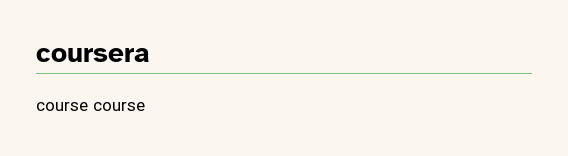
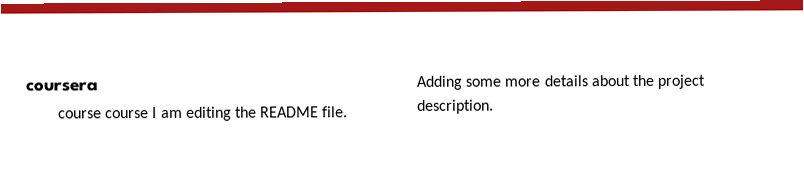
- course course
+ course course I am editing the README file. Adding some more details about the project description.

